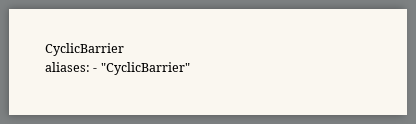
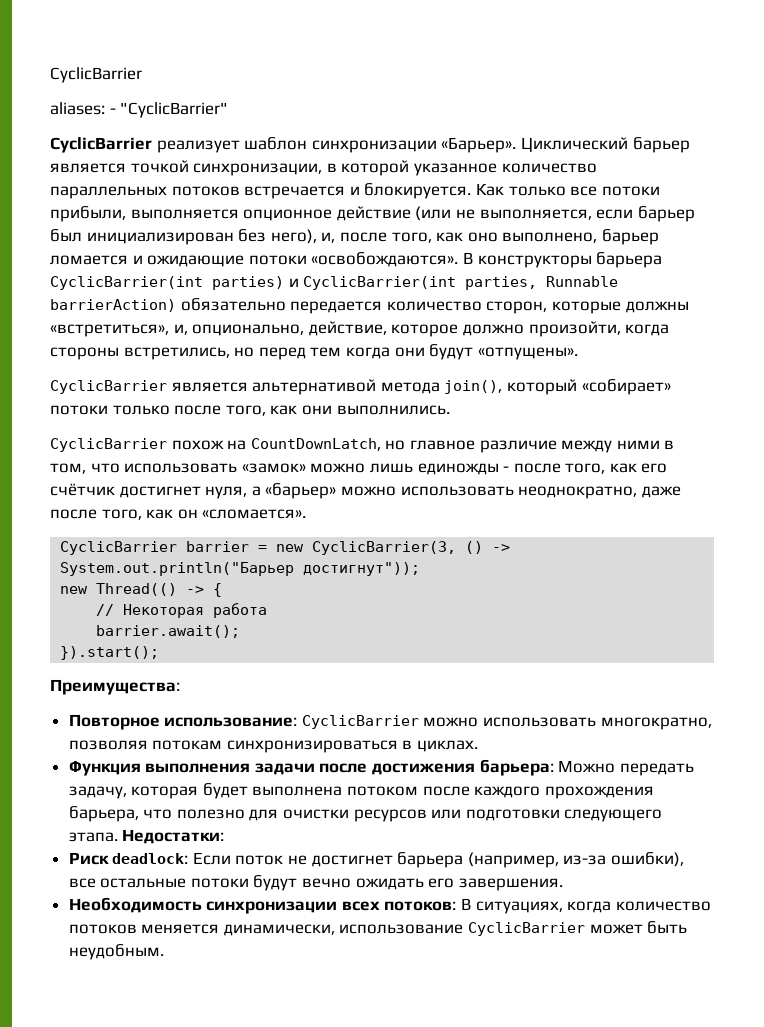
+ CyclicBarrier реализует шаблон синхронизации «Барьер». Циклический барьер является точкой синхронизации, в которой указанное количество параллельных потоков встречается и блокируется. Как только все потоки прибыли, выполняется опционное действие (или не выполняется, если барьер был инициализирован без него), и, после того, как оно выполнено, барьер ломается и ожидающие потоки «освобождаются». В конструкторы барьера CyclicBarrier(int parties) и CyclicBarrier(int parties, Runnable barrierAction) обязательно передается количество сторон, которые должны «встретиться», и, опционально, действие, которое должно произойти, когда стороны встретились, но перед тем когда они будут «отпущены».
+ CyclicBarrier является альтернативой метода join(), который «собирает» потоки только после того, как они выполнились.
+ CyclicBarrier похож на CountDownLatch, но главное различие между ними в том, что использовать «замок» можно лишь единожды - после того, как его счётчик достигнет нуля, а «барьер» можно использовать неоднократно, даже после того, как он «сломается».
+ CyclicBarrier barrier = new CyclicBarrier(3, () -> System.out.println("Барьер достигнут"));
+ new Thread(() -> {
+ // Некоторая работа
+ barrier.await();
+ }).start();
+ Преимущества:
+ Повторное использование: CyclicBarrier можно использовать многократно, позволяя потокам синхронизироваться в циклах.
+ Функция выполнения задачи после достижения барьера: Можно передать задачу, которая будет выполнена потоком после каждого прохождения барьера, что полезно для очистки ресурсов или подготовки следующего этапа. Недостатки:
+ Риск deadlock: Если поток не достигнет барьера (например, из-за ошибки), все остальные потоки будут вечно ожидать его завершения.
+ Необходимость синхронизации всех потоков: В ситуациях, когда количество потоков меняется динамически, использование CyclicBarrier может быть неудобным.

